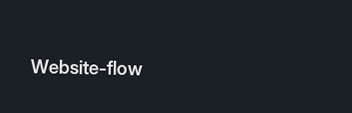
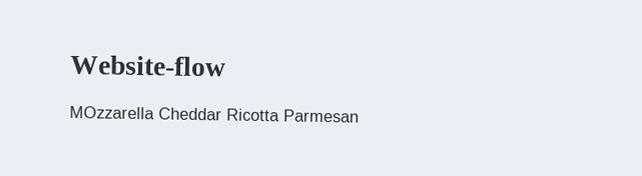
+ MOzzarella Cheddar Ricotta Parmesan

